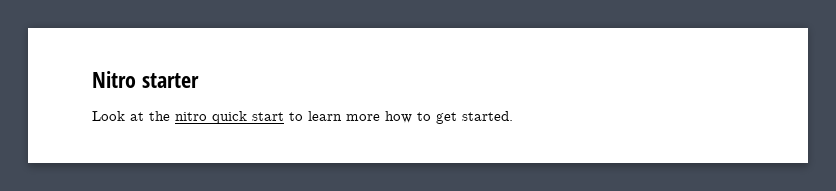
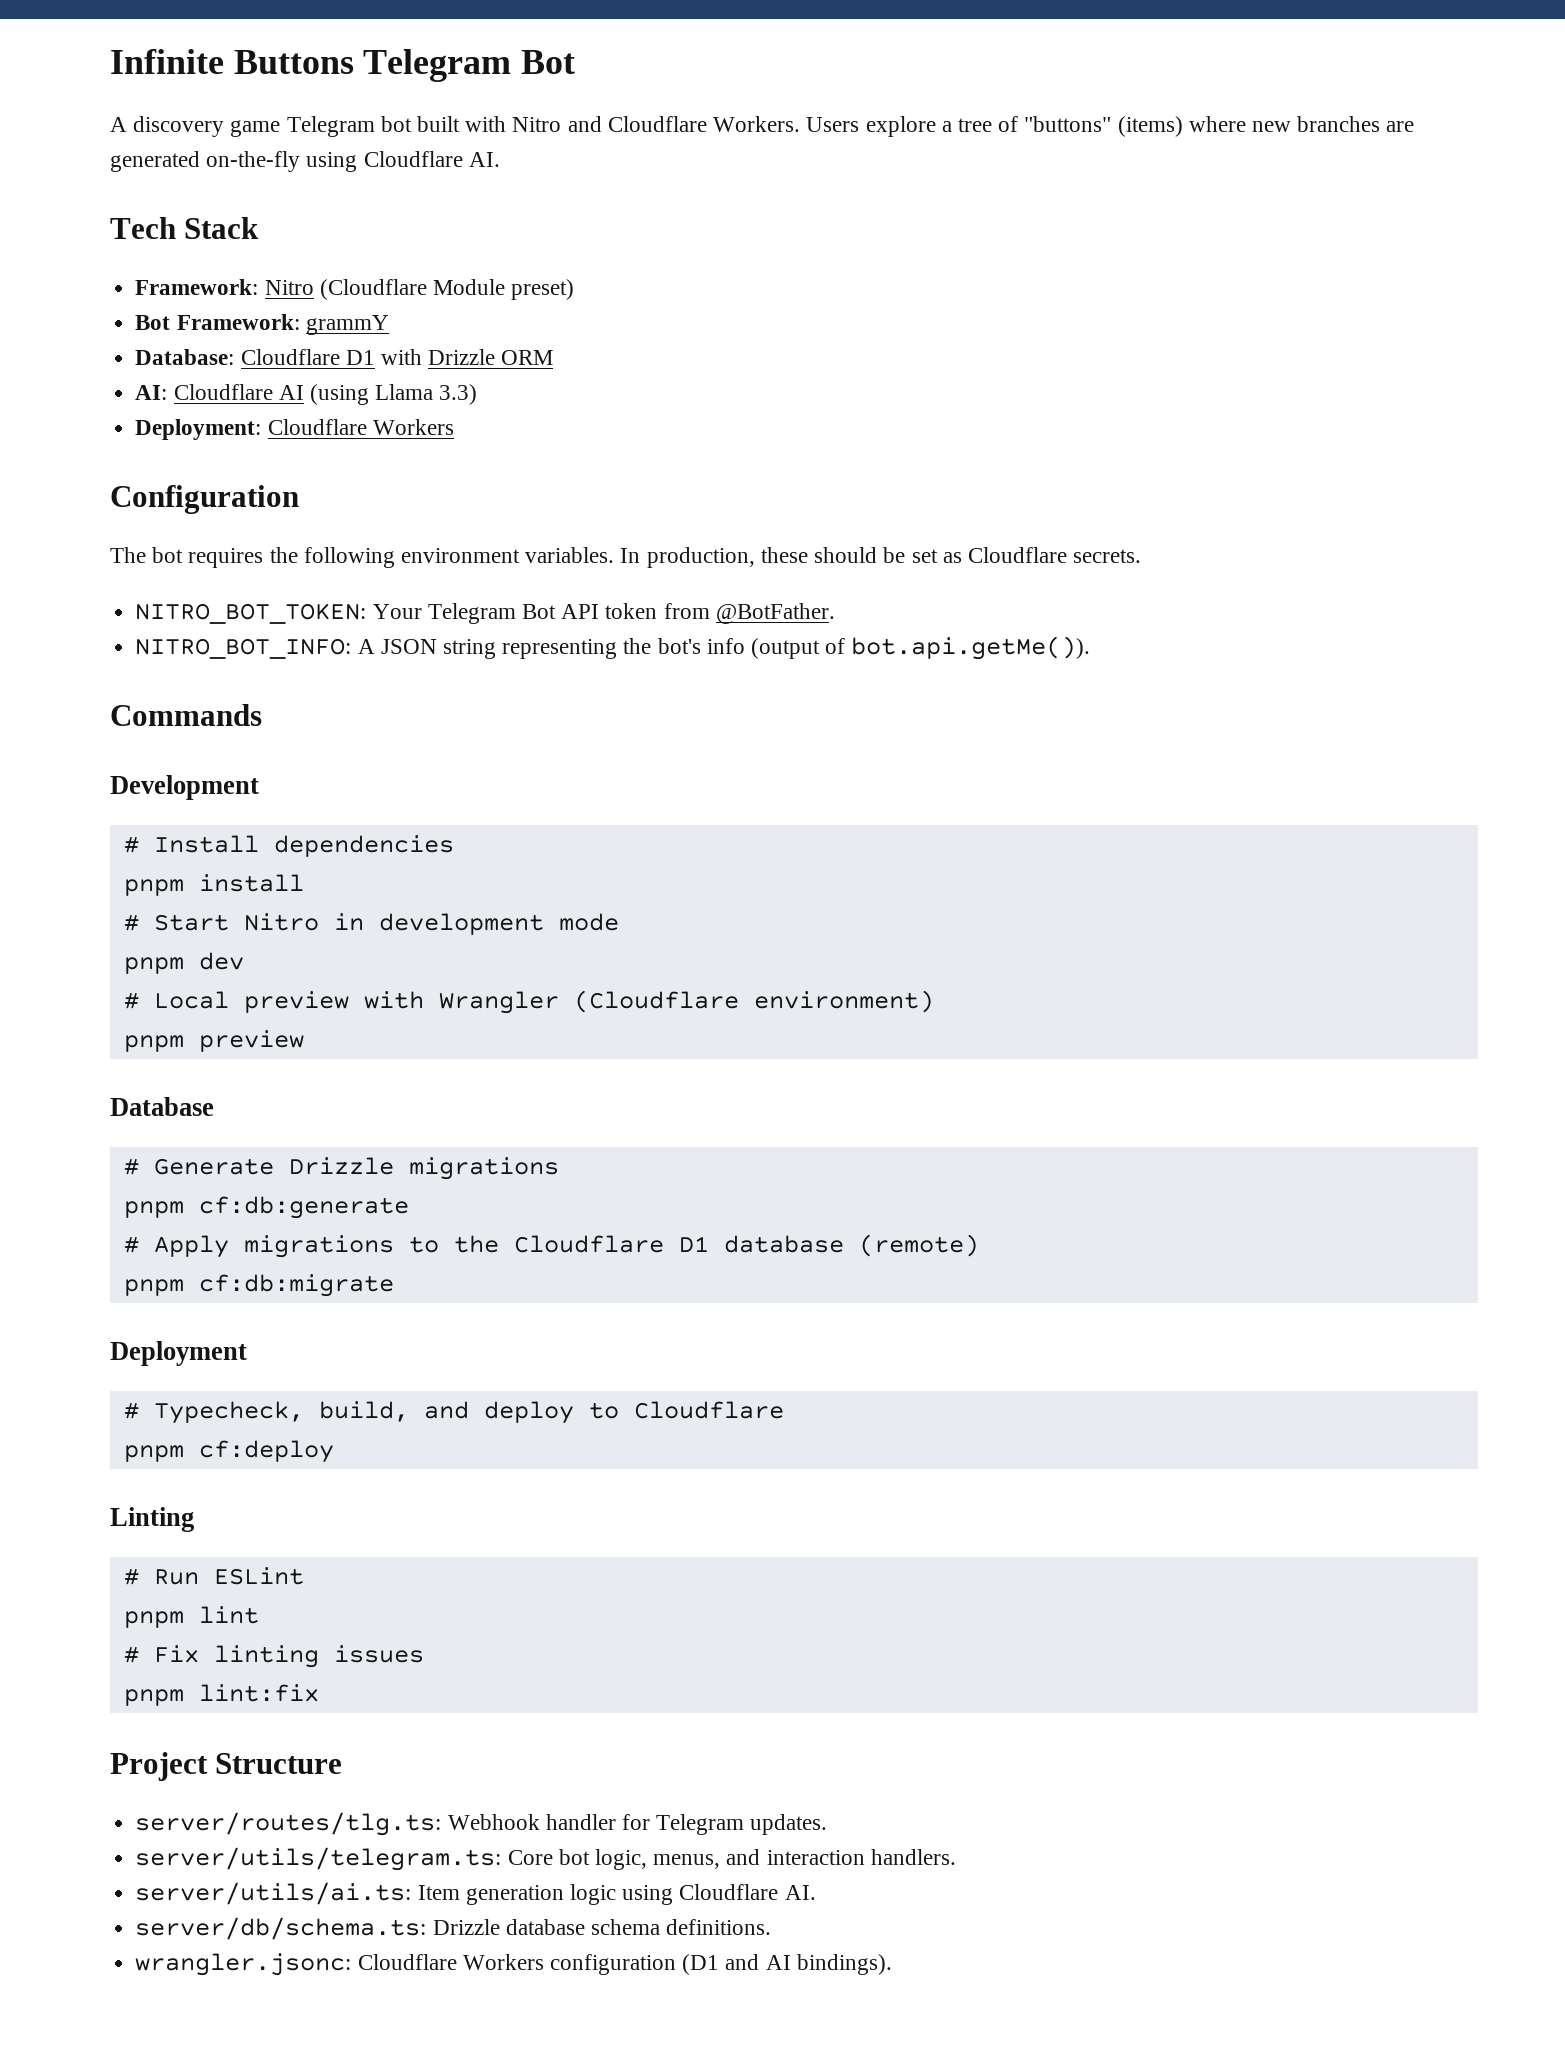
- Nitro starter
- Look at the nitro quick start to learn more how to get started.
+ Infinite Buttons Telegram Bot
+ A discovery game Telegram bot built with Nitro and Cloudflare Workers. Users explore a tree of "buttons" (items) where new branches are generated on-the-fly using Cloudflare AI.
+ Tech Stack
+ Framework: Nitro (Cloudflare Module preset)
+ Bot Framework: grammY
+ Database: Cloudflare D1 with Drizzle ORM
+ AI: Cloudflare AI (using Llama 3.3)
+ Deployment: Cloudflare Workers
+ Configuration
+ The bot requires the following environment variables. In production, these should be set as Cloudflare secrets.
+ NITRO_BOT_TOKEN: Your Telegram Bot API token from @BotFather.
+ NITRO_BOT_INFO: A JSON string representing the bot's info (output of bot.api.getMe()).
+ Commands
+ Development
+ # Install dependencies
+ pnpm install
+ # Start Nitro in development mode
+ pnpm dev
+ # Local preview with Wrangler (Cloudflare environment)
+ pnpm preview
+ Database
+ # Generate Drizzle migrations
+ pnpm cf:db:generate
+ # Apply migrations to the Cloudflare D1 database (remote)
+ pnpm cf:db:migrate
+ Deployment
+ # Typecheck, build, and deploy to Cloudflare
+ pnpm cf:deploy
+ Linting
+ # Run ESLint
+ pnpm lint
+ # Fix linting issues
+ pnpm lint:fix
+ Project Structure
+ server/routes/tlg.ts: Webhook handler for Telegram updates.
+ server/utils/telegram.ts: Core bot logic, menus, and interaction handlers.
+ server/utils/ai.ts: Item generation logic using Cloudflare AI.
+ server/db/schema.ts: Drizzle database schema definitions.
+ wrangler.jsonc: Cloudflare Workers configuration (D1 and AI bindings).

